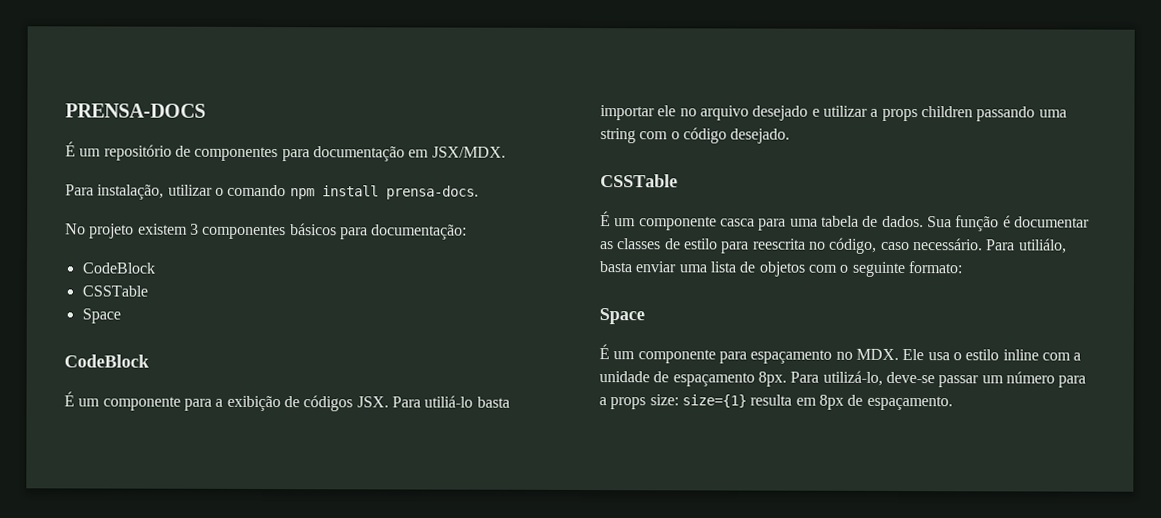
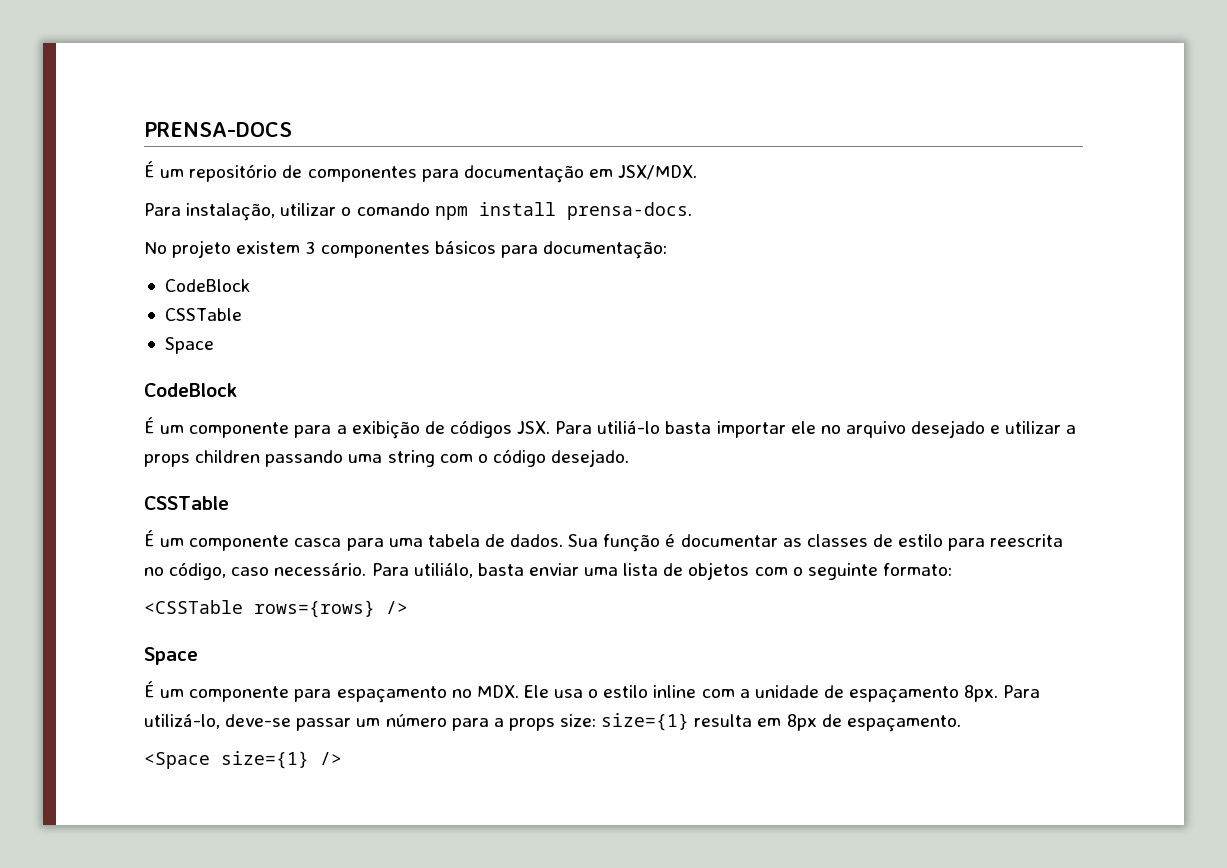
+ <CSSTable rows={rows} />
+ <Space size={1} />

